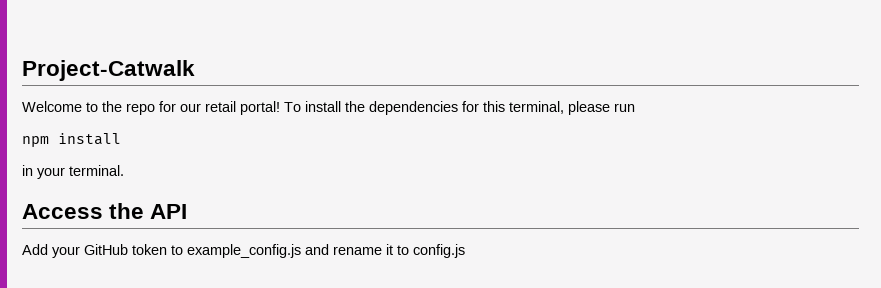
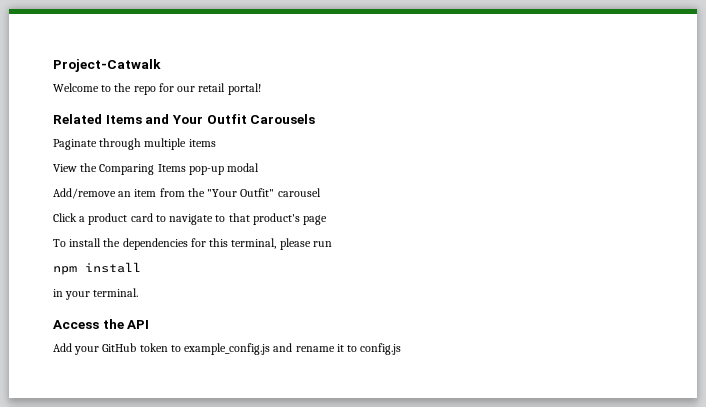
- Welcome to the repo for our retail portal! To install the dependencies for this terminal, please run
+ Welcome to the repo for our retail portal!
+ Related Items and Your Outfit Carousels
+ Paginate through multiple items
+ View the Comparing Items pop-up modal
+ Add/remove an item from the "Your Outfit" carousel
+ Click a product card to navigate to that product's page
+ To install the dependencies for this terminal, please run

